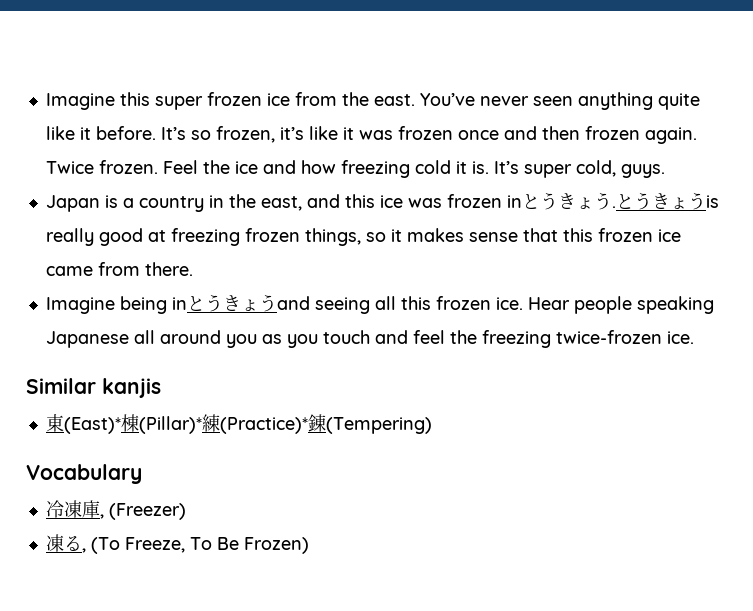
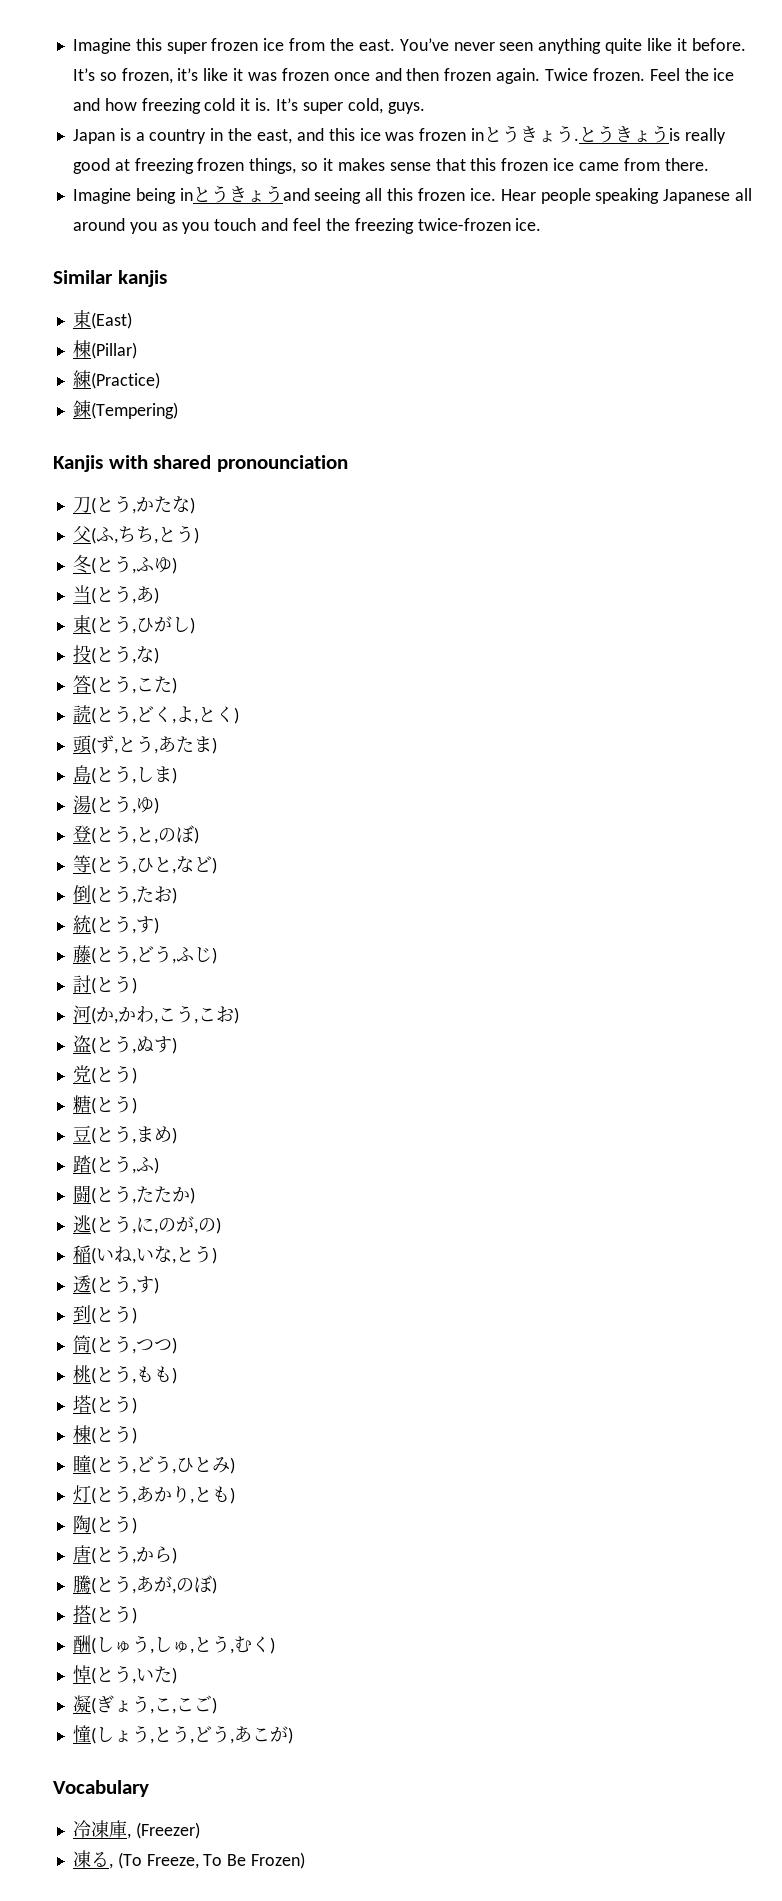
- 東(East)*棟(Pillar)*練(Practice)*錬(Tempering)
+ 東(East)
+ 棟(Pillar)
+ 練(Practice)
+ 錬(Tempering)
+ Kanjis with shared pronounciation
+ 刀(とう,かたな)
+ 父(ふ,ちち,とう)
+ 冬(とう,ふゆ)
+ 当(とう,あ)
+ 東(とう,ひがし)
+ 投(とう,な)
+ 答(とう,こた)
+ 読(とう,どく,よ,とく)
+ 頭(ず,とう,あたま)
+ 島(とう,しま)
+ 湯(とう,ゆ)
+ 登(とう,と,のぼ)
+ 等(とう,ひと,など)
+ 倒(とう,たお)
+ 統(とう,す)
+ 藤(とう,どう,ふじ)
+ 討(とう)
+ 河(か,かわ,こう,こお)
+ 盗(とう,ぬす)
+ 党(とう)
+ 糖(とう)
+ 豆(とう,まめ)
+ 踏(とう,ふ)
+ 闘(とう,たたか)
+ 逃(とう,に,のが,の)
+ 稲(いね,いな,とう)
+ 透(とう,す)
+ 到(とう)
+ 筒(とう,つつ)
+ 桃(とう,もも)
+ 塔(とう)
+ 棟(とう)
+ 瞳(とう,どう,ひとみ)
+ 灯(とう,あかり,とも)
+ 陶(とう)
+ 唐(とう,から)
+ 騰(とう,あが,のぼ)
+ 搭(とう)
+ 酬(しゅう,しゅ,とう,むく)
+ 悼(とう,いた)
+ 凝(ぎょう,こ,こご)
+ 憧(しょう,とう,どう,あこが)

